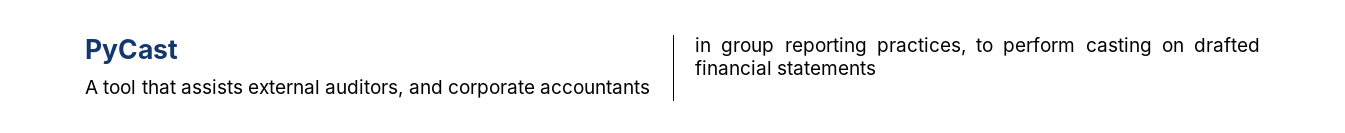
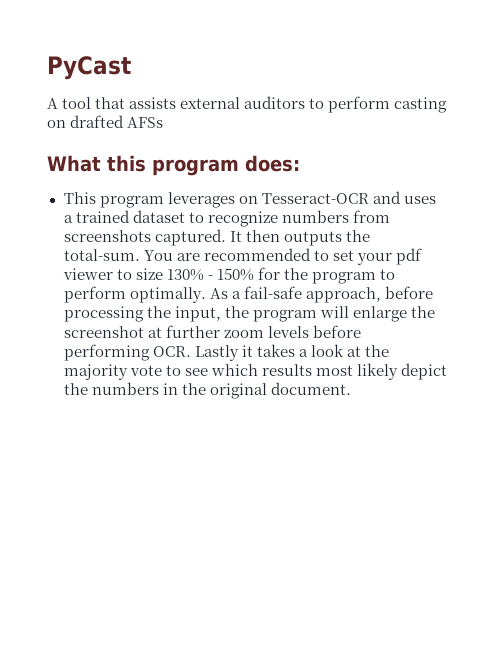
- A tool that assists external auditors, and corporate accountants in group reporting practices, to perform casting on drafted financial statements
+ A tool that assists external auditors to perform casting on drafted AFSs
+ What this program does:
+ This program leverages on Tesseract-OCR and uses a trained dataset to recognize numbers from screenshots captured. It then outputs the total-sum. You are recommended to set your pdf viewer to size 130% - 150% for the program to perform optimally. As a fail-safe approach, before processing the input, the program will enlarge the screenshot at further zoom levels before performing OCR. Lastly it takes a look at the majority vote to see which results most likely depict the numbers in the original document.

